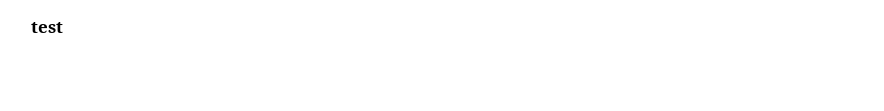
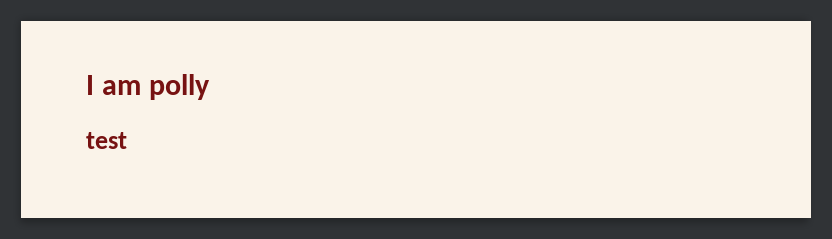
+ I am polly

